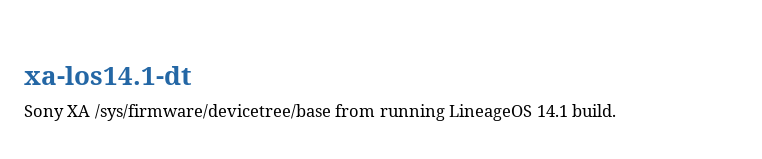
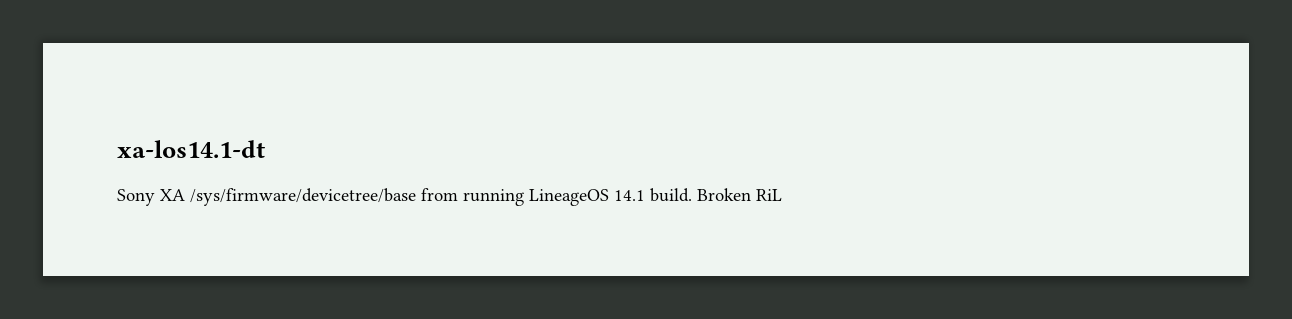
+ Broken RiL

